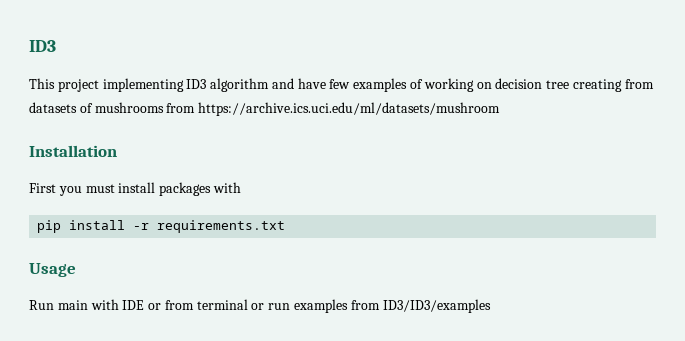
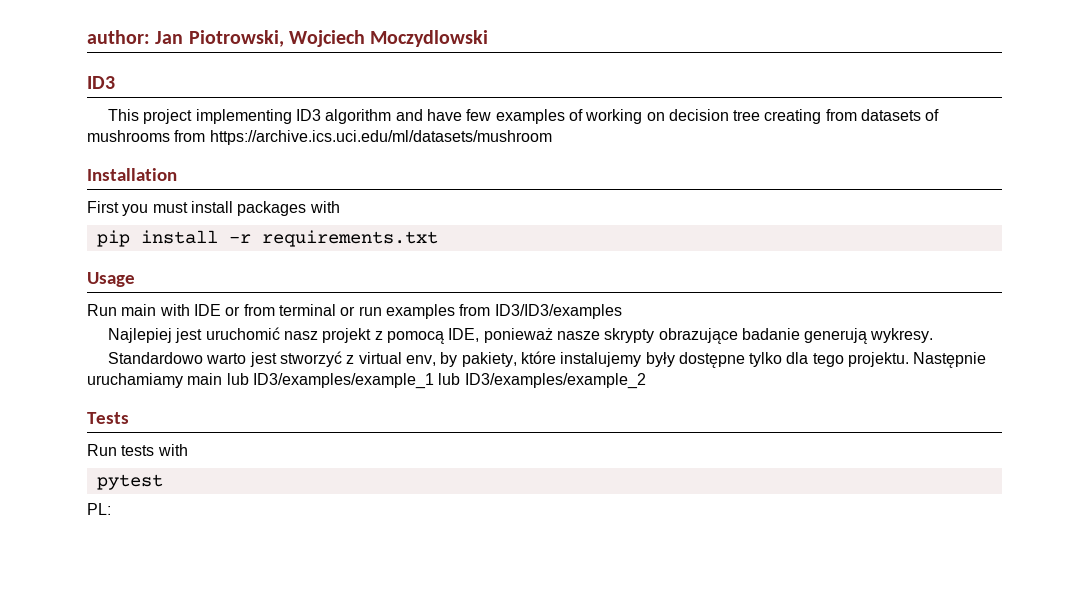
+ author: Jan Piotrowski, Wojciech Moczydlowski
+ Najlepiej jest uruchomić nasz projekt z pomocą IDE, ponieważ nasze skrypty obrazujące badanie generują wykresy.
+ Standardowo warto jest stworzyć z virtual env, by pakiety, które instalujemy były dostępne tylko dla tego projektu. Następnie uruchamiamy main lub ID3/examples/example_1 lub ID3/examples/example_2
+ Tests
+ Run tests with
+ pytest
+ PL:

